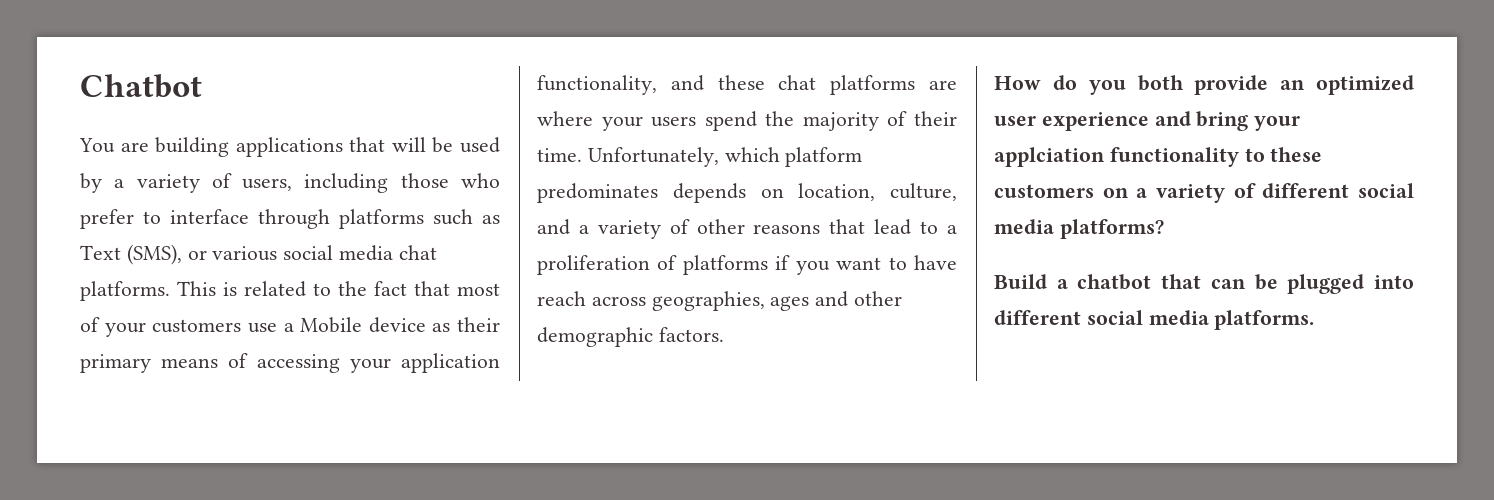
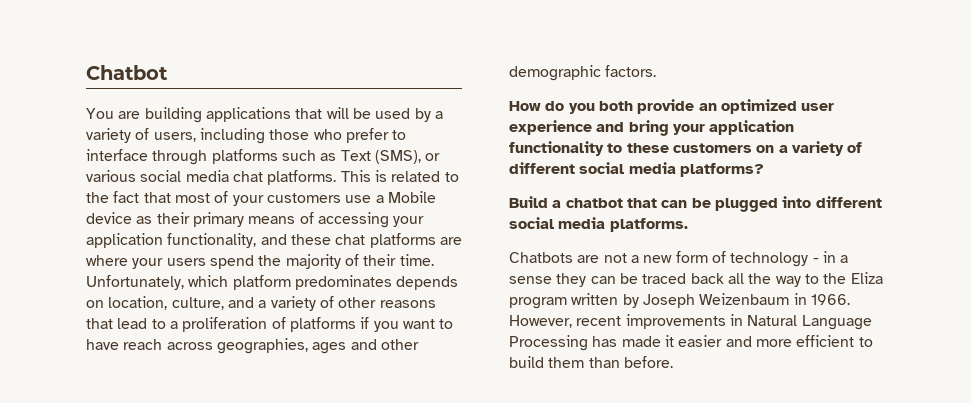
- How do you both provide an optimized user experience and bring your applciation functionality to these customers on a variety of different social media platforms?
+ How do you both provide an optimized user experience and bring your application functionality to these customers on a variety of different social media platforms?
+ Chatbots are not a new form of technology - in a sense they can be traced back all the way to the Eliza program written by Joseph Weizenbaum in 1966. However, recent improvements in Natural Language Processing has made it easier and more efficient to build them than before.

